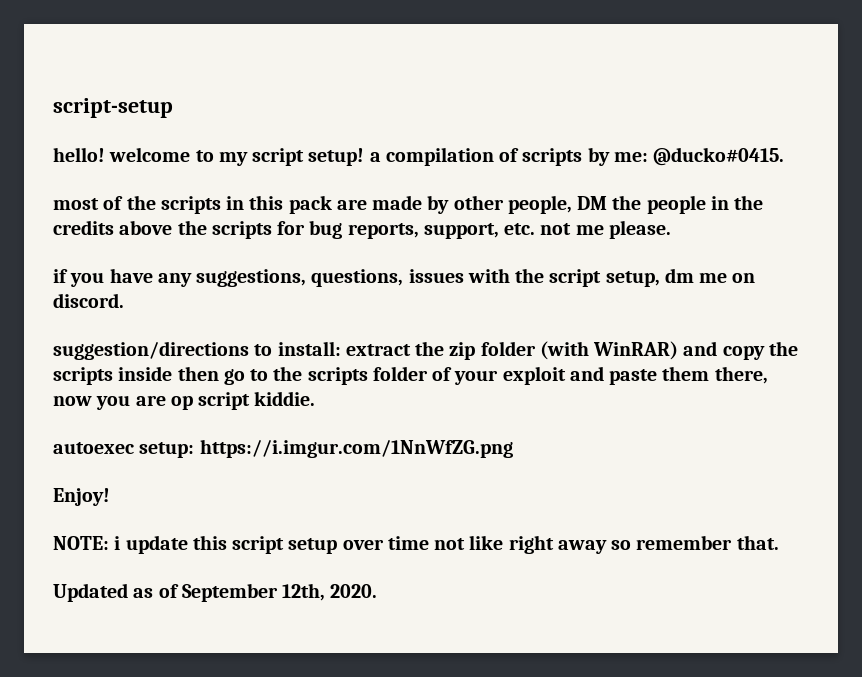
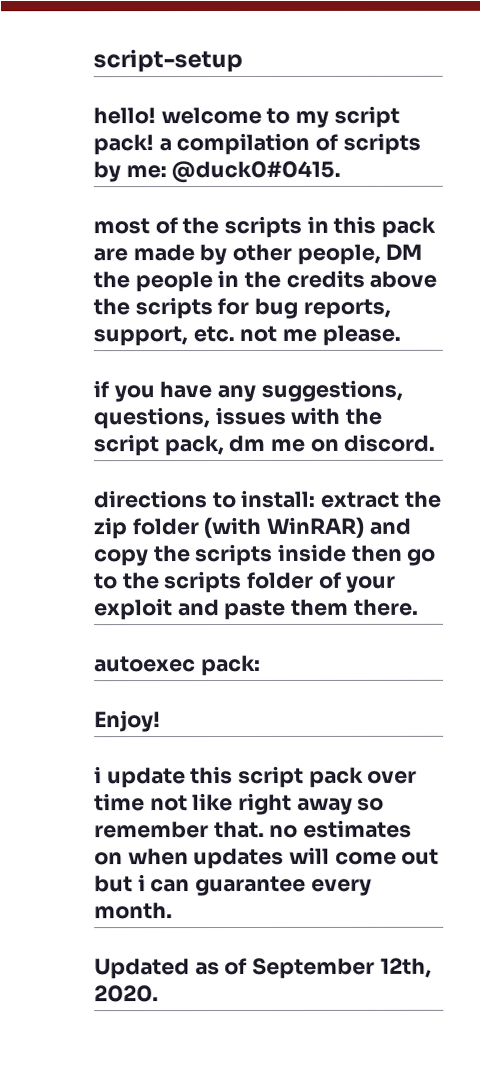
- hello! welcome to my script setup! a compilation of scripts by me: @ducko#0415.
+ hello! welcome to my script pack! a compilation of scripts by me: @duck0#0415.
- if you have any suggestions, questions, issues with the script setup, dm me on discord.
+ if you have any suggestions, questions, issues with the script pack, dm me on discord.
- suggestion/directions to install: extract the zip folder (with WinRAR) and copy the scripts inside then go to the scripts folder of your exploit and paste them there, now you are op script kiddie.
+ directions to install: extract the zip folder (with WinRAR) and copy the scripts inside then go to the scripts folder of your exploit and paste them there.
- autoexec setup: https://i.imgur.com/1NnWfZG.png
+ autoexec pack:
- NOTE: i update this script setup over time not like right away so remember that.
+ i update this script pack over time not like right away so remember that. no estimates on when updates will come out but i can guarantee every month.

